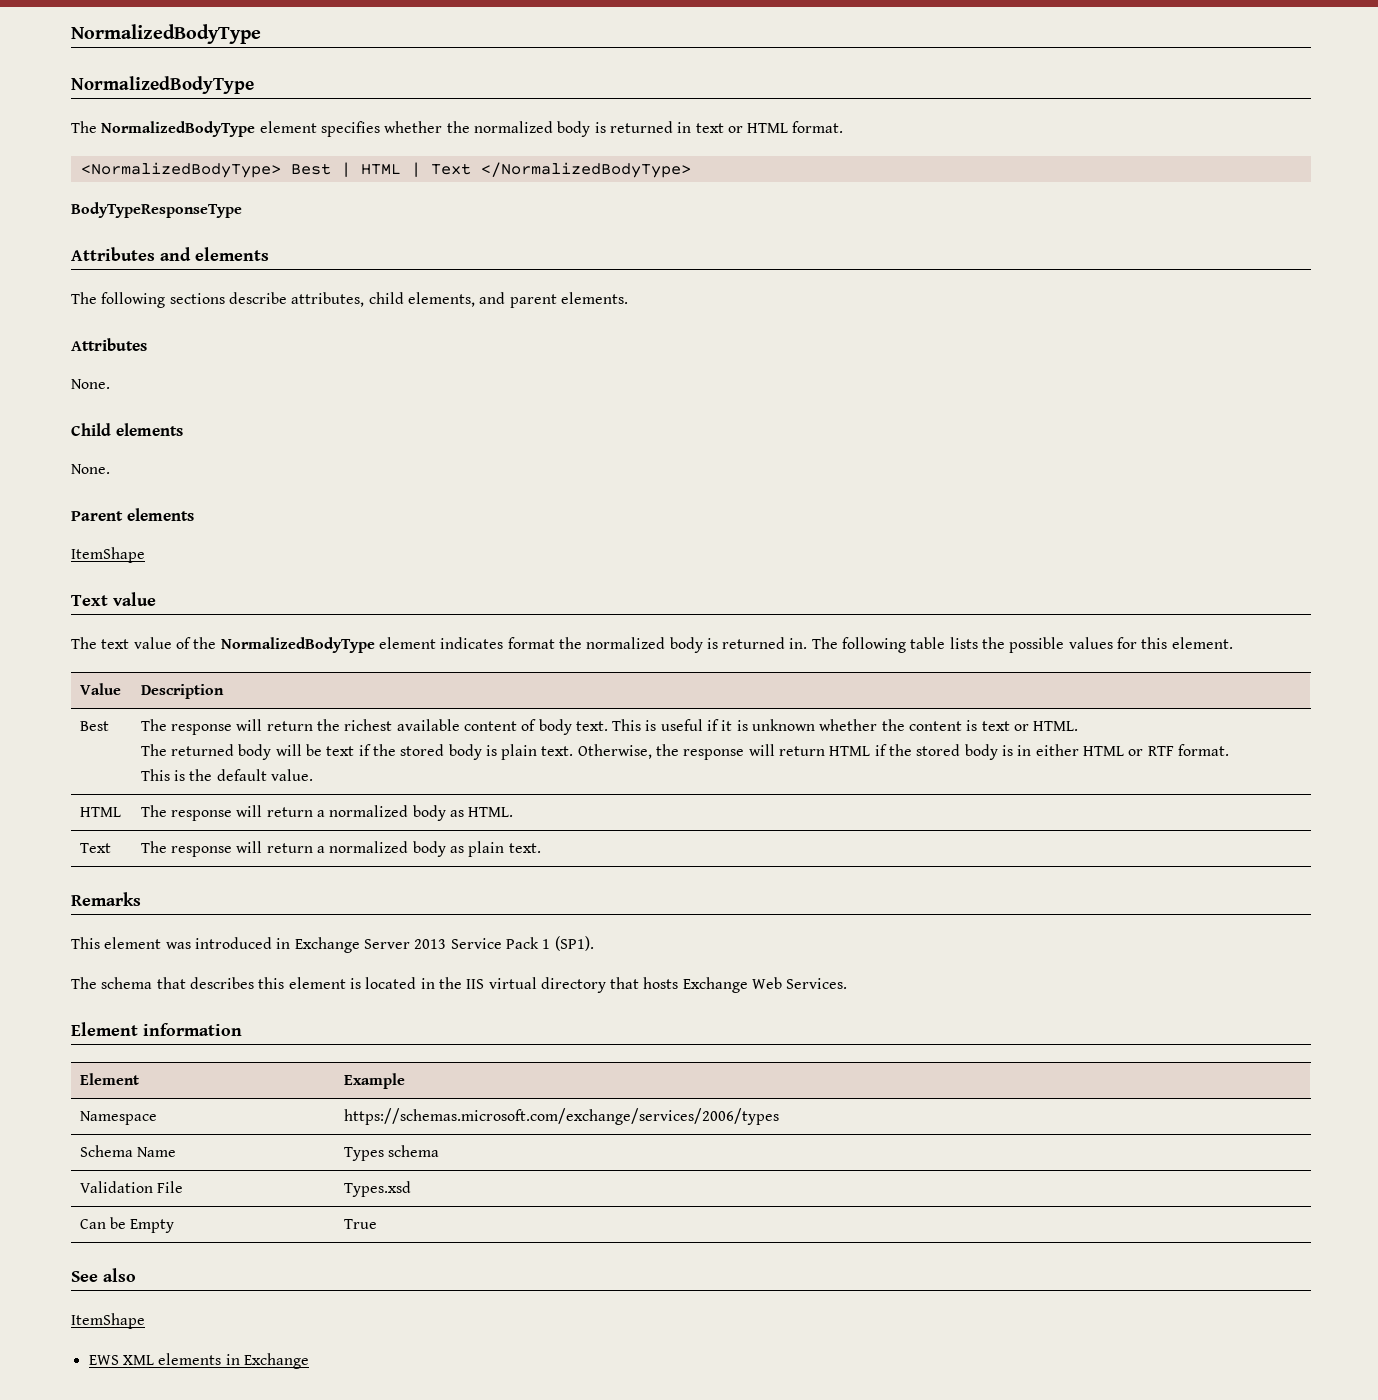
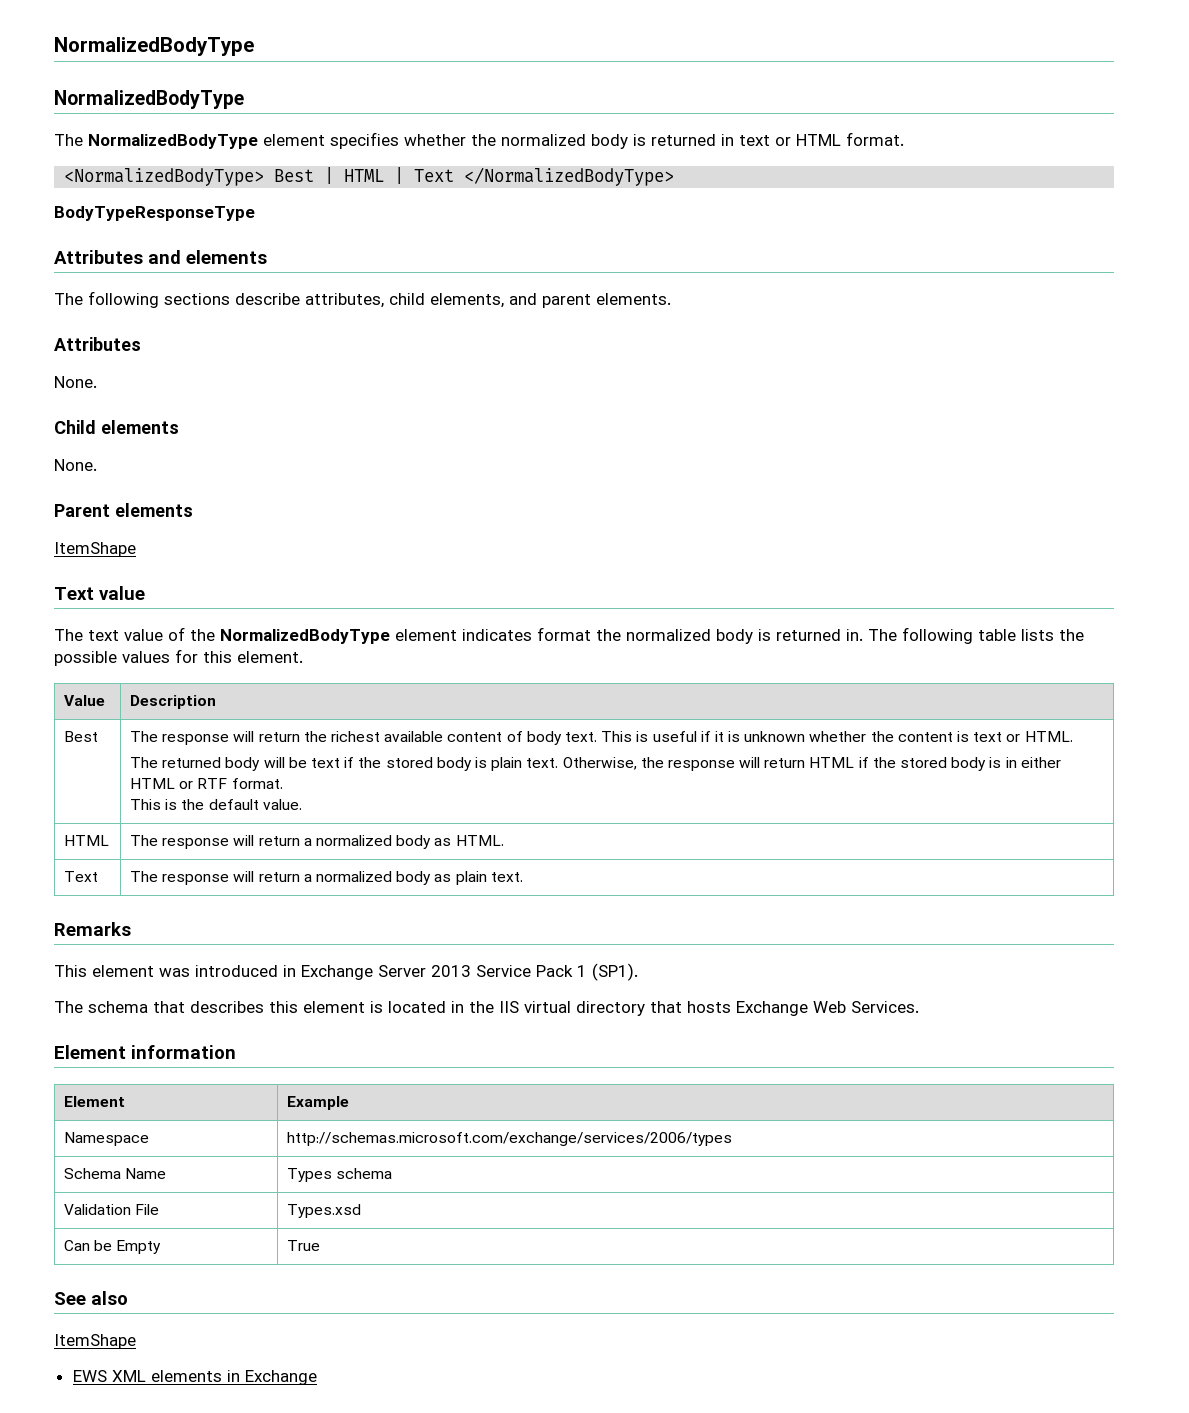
- Namespace | https://schemas.microsoft.com/exchange/services/2006/types
+ Namespace | http://schemas.microsoft.com/exchange/services/2006/types

